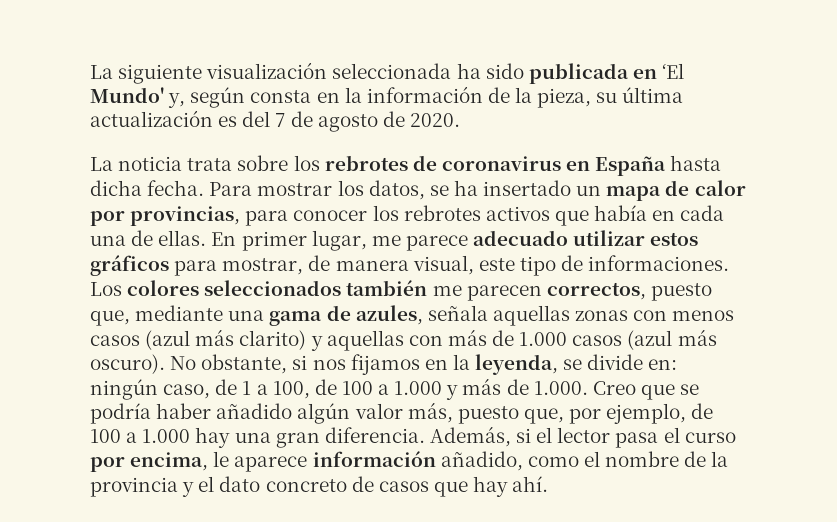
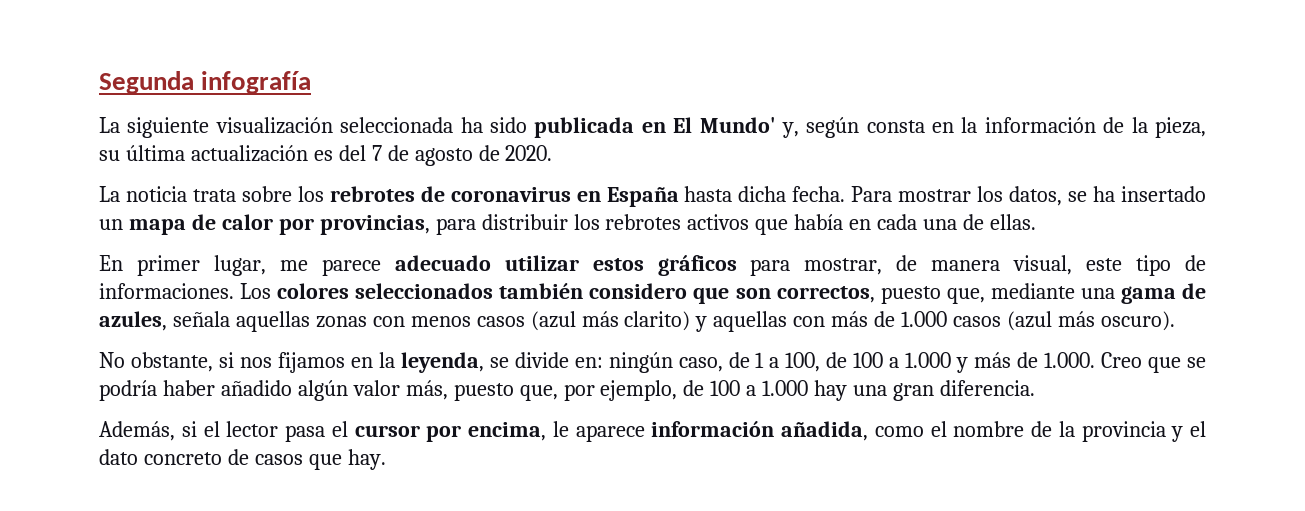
+ Segunda infografía
- La siguiente visualización seleccionada ha sido publicada en ‘El Mundo' y, según consta en la información de la pieza, su última actualización es del 7 de agosto de 2020.
+ La siguiente visualización seleccionada ha sido publicada en El Mundo' y, según consta en la información de la pieza, su última actualización es del 7 de agosto de 2020.
- Para mostrar los datos, se ha insertado un mapa de calor por provincias, para conocer los rebrotes activos que había en cada una de ellas. En primer lugar, me parece adecuado utilizar estos gráficos para mostrar, de manera visual, este tipo de informaciones.
+ Para mostrar los datos, se ha insertado un mapa de calor por provincias, para distribuir los rebrotes activos que había en cada una de ellas.
+ En primer lugar, me parece adecuado utilizar estos gráficos para mostrar, de manera visual, este tipo de informaciones.
- Los colores seleccionados también me parecen correctos, puesto que, mediante una gama de azules, señala aquellas zonas con menos casos (azul más clarito) y aquellas con más de 1.000 casos (azul más oscuro). No obstante, si nos fijamos en la leyenda, se divide en:
+ Los colores seleccionados también considero que son correctos, puesto que, mediante una gama de azules, señala aquellas zonas con menos casos (azul más clarito) y aquellas con más de 1.000 casos (azul más oscuro).
+ No obstante, si nos fijamos en la leyenda, se divide en:
- ningún caso, de 1 a 100, de 100 a 1.000 y más de 1.000. Creo que se podría haber añadido algún valor más, puesto que, por ejemplo, de 100 a 1.000 hay una gran diferencia. Además, si el lector pasa el curso por encima, le aparece información añadido, como el nombre de la provincia y el dato concreto de casos que hay ahí.
+ ningún caso, de 1 a 100, de 100 a 1.000 y más de 1.000. Creo que se podría haber añadido algún valor más, puesto que, por ejemplo, de 100 a 1.000 hay una gran diferencia.
+ Además, si el lector pasa el cursor por encima, le aparece información añadida, como el nombre de la provincia y el dato concreto de casos que hay.

